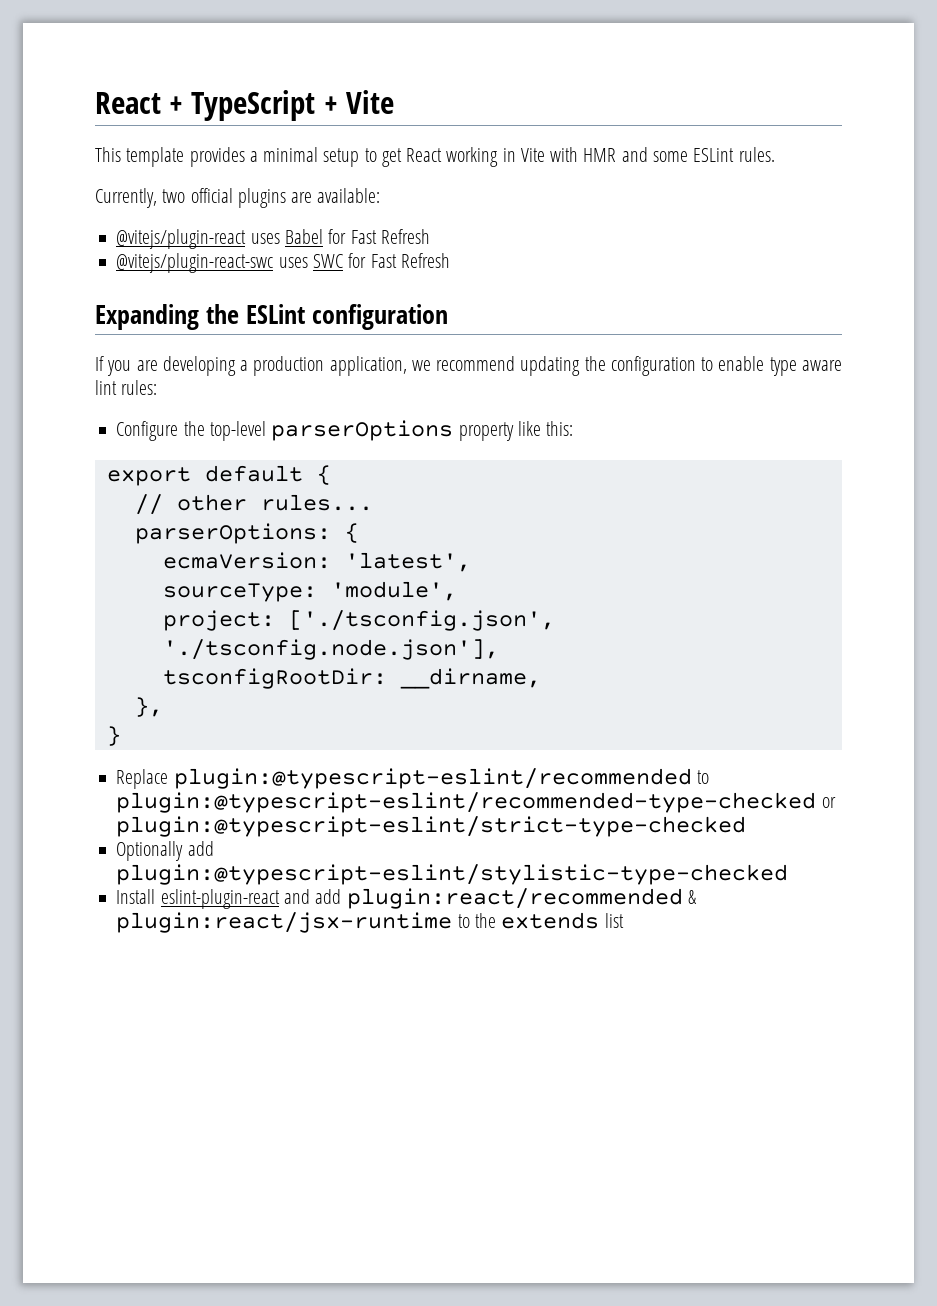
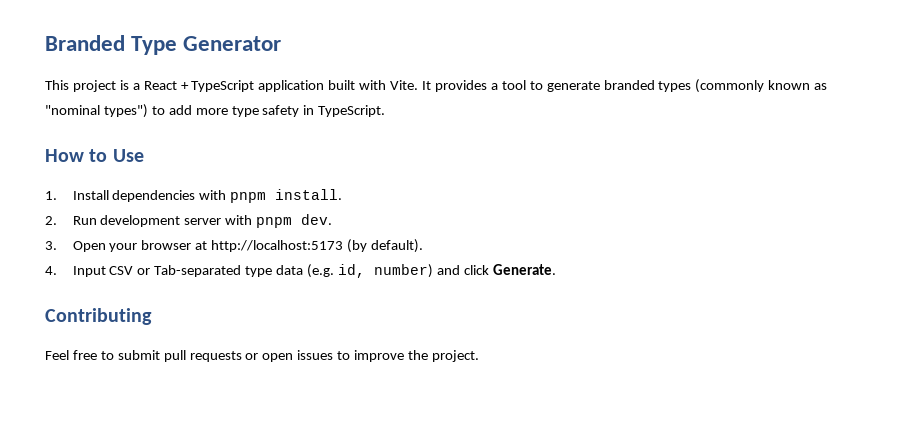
- React + TypeScript + Vite
- This template provides a minimal setup to get React working in Vite with HMR and some ESLint rules.
- Currently, two official plugins are available:
- @vitejs/plugin-react uses Babel for Fast Refresh
- @vitejs/plugin-react-swc uses SWC for Fast Refresh
- Expanding the ESLint configuration
- If you are developing a production application, we recommend updating the configuration to enable type aware lint rules:
- Configure the top-level parserOptions property like this:
- export default {
- // other rules...
- parserOptions: {
- ecmaVersion: 'latest',
- sourceType: 'module',
- project: ['./tsconfig.json', './tsconfig.node.json'],
- tsconfigRootDir: __dirname,
- },
- }
- Replace plugin:@typescript-eslint/recommended to plugin:@typescript-eslint/recommended-type-checked or plugin:@typescript-eslint/strict-type-checked
- Optionally add plugin:@typescript-eslint/stylistic-type-checked
- Install eslint-plugin-react and add plugin:react/recommended & plugin:react/jsx-runtime to the extends list
+ Branded Type Generator
+ This project is a React + TypeScript application built with Vite. It provides a tool to generate branded types (commonly known as "nominal types") to add more type safety in TypeScript.
+ How to Use
+ 1. Install dependencies with pnpm install.
+ 2. Run development server with pnpm dev.
+ 3. Open your browser at http://localhost:5173 (by default).
+ 4. Input CSV or Tab-separated type data (e.g. id, number) and click Generate.
+ Contributing
+ Feel free to submit pull requests or open issues to improve the project.

